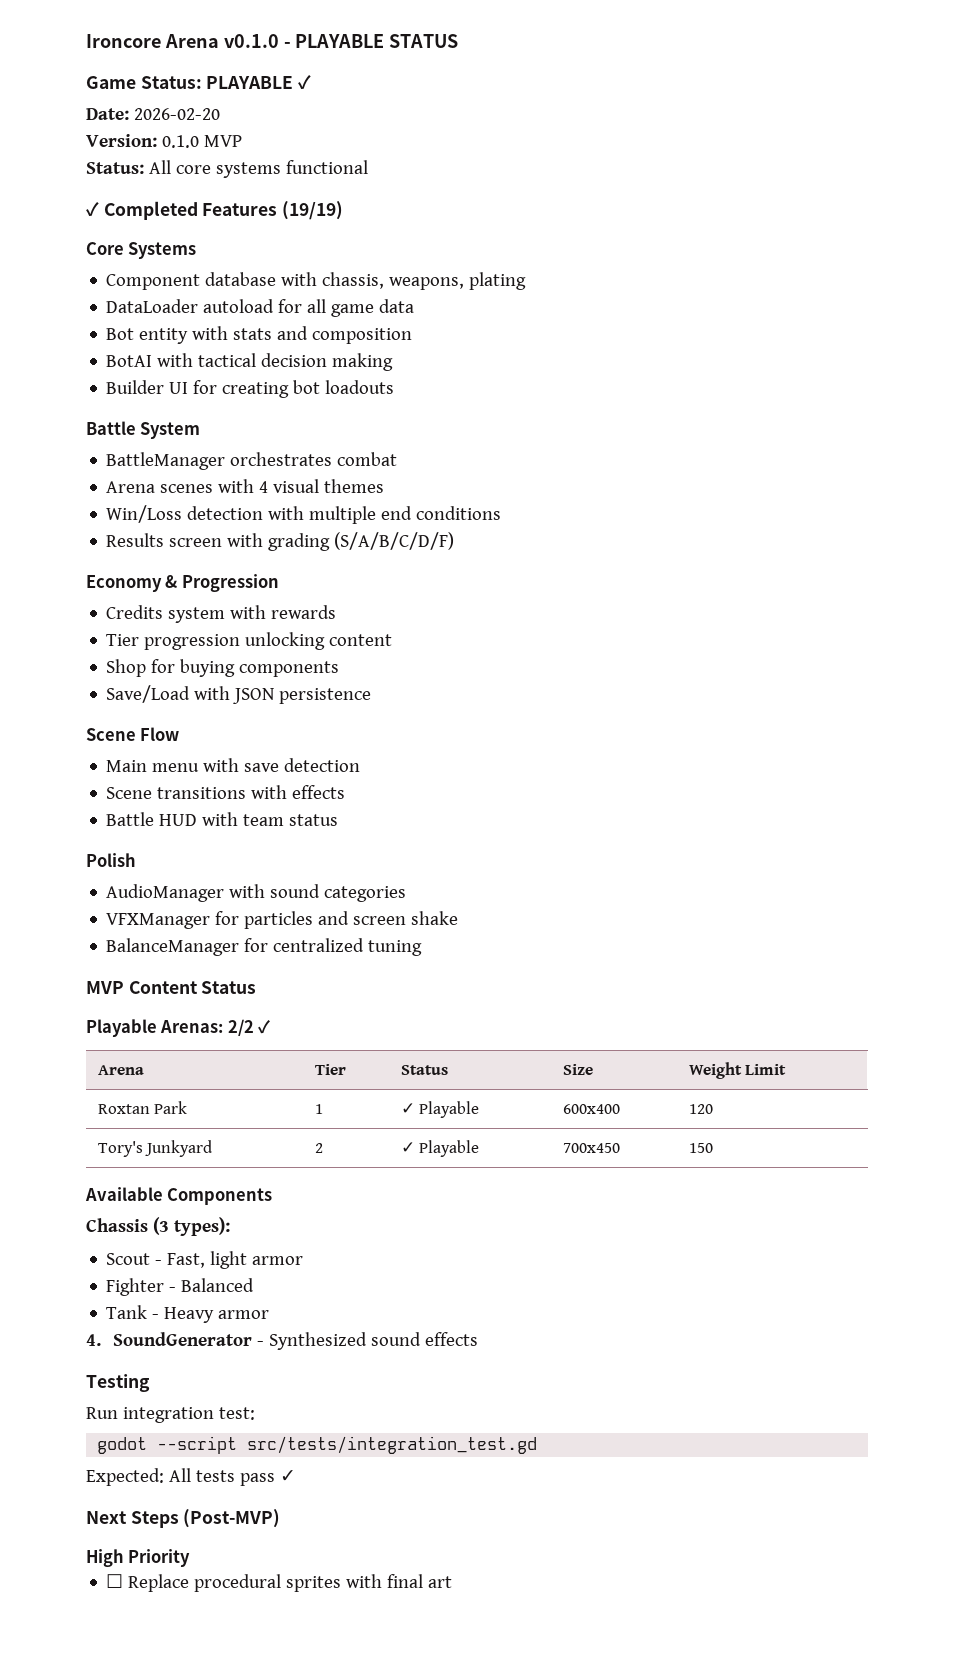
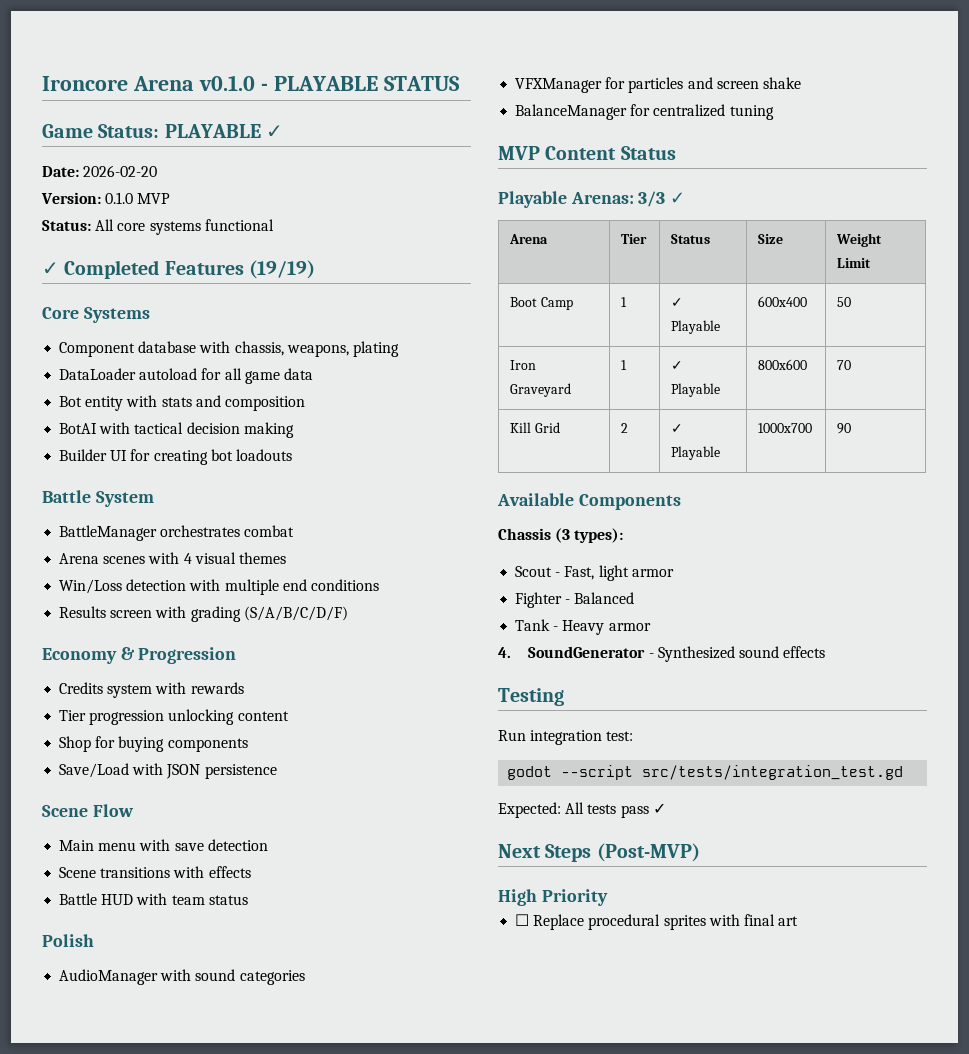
- Playable Arenas: 2/2 ✓
+ Playable Arenas: 3/3 ✓
- Roxtan Park | 1 | ✓ Playable | 600x400 | 120
- Tory's Junkyard | 2 | ✓ Playable | 700x450 | 150
+ Boot Camp | 1 | ✓ Playable | 600x400 | 50
+ Iron Graveyard | 1 | ✓ Playable | 800x600 | 70
+ Kill Grid | 2 | ✓ Playable | 1000x700 | 90

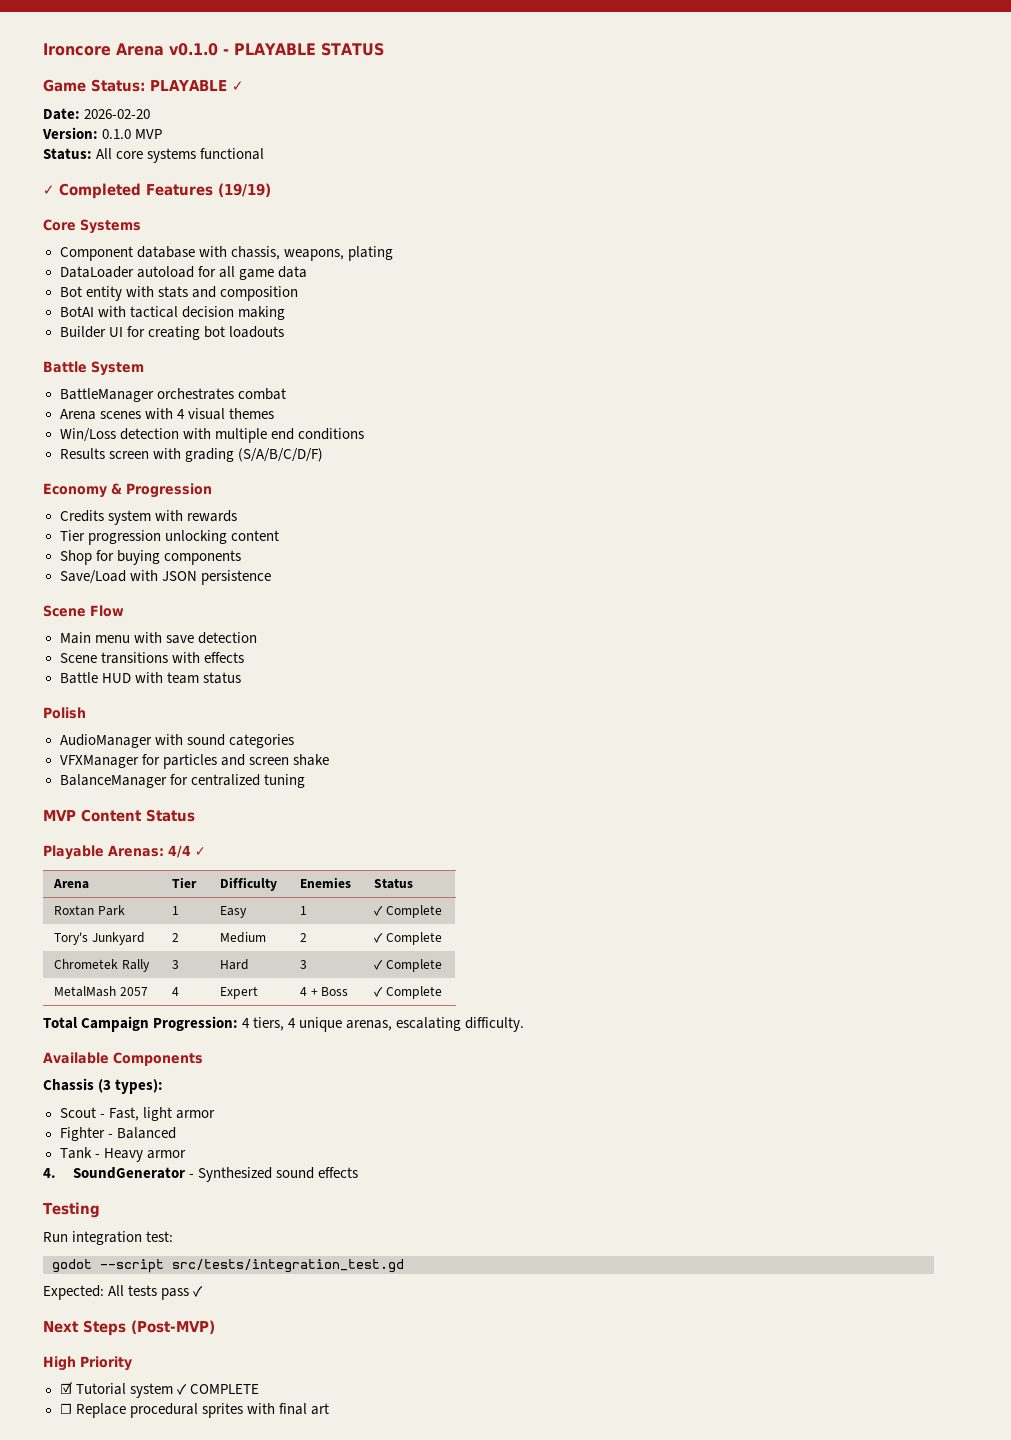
- Playable Arenas: 3/3 ✓
+ Playable Arenas: 4/4 ✓
- Arena | Tier | Status | Size | Weight Limit
- Boot Camp | 1 | ✓ Playable | 600x400 | 50
- Iron Graveyard | 1 | ✓ Playable | 800x600 | 70
- Kill Grid | 2 | ✓ Playable | 1000x700 | 90
+ Arena | Tier | Difficulty | Enemies | Status
+ Roxtan Park | 1 | Easy | 1 | ✓ Complete
+ Tory's Junkyard | 2 | Medium | 2 | ✓ Complete
+ Chrometek Rally | 3 | Hard | 3 | ✓ Complete
+ MetalMash 2057 | 4 | Expert | 4 + Boss | ✓ Complete
+ Total Campaign Progression: 4 tiers, 4 unique arenas, escalating difficulty.
+ ☑ Tutorial system ✓ COMPLETE

